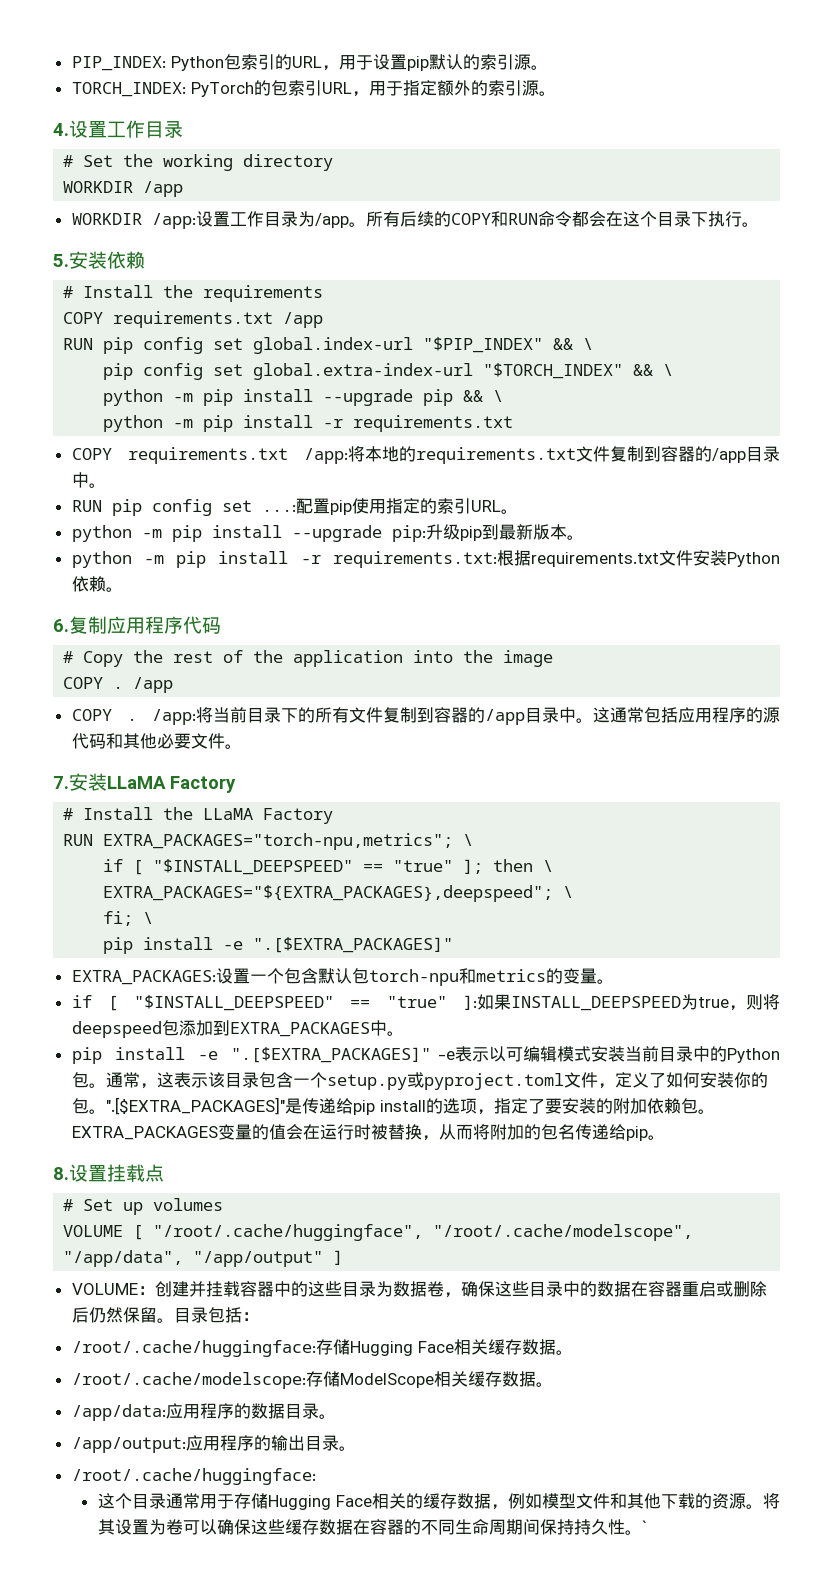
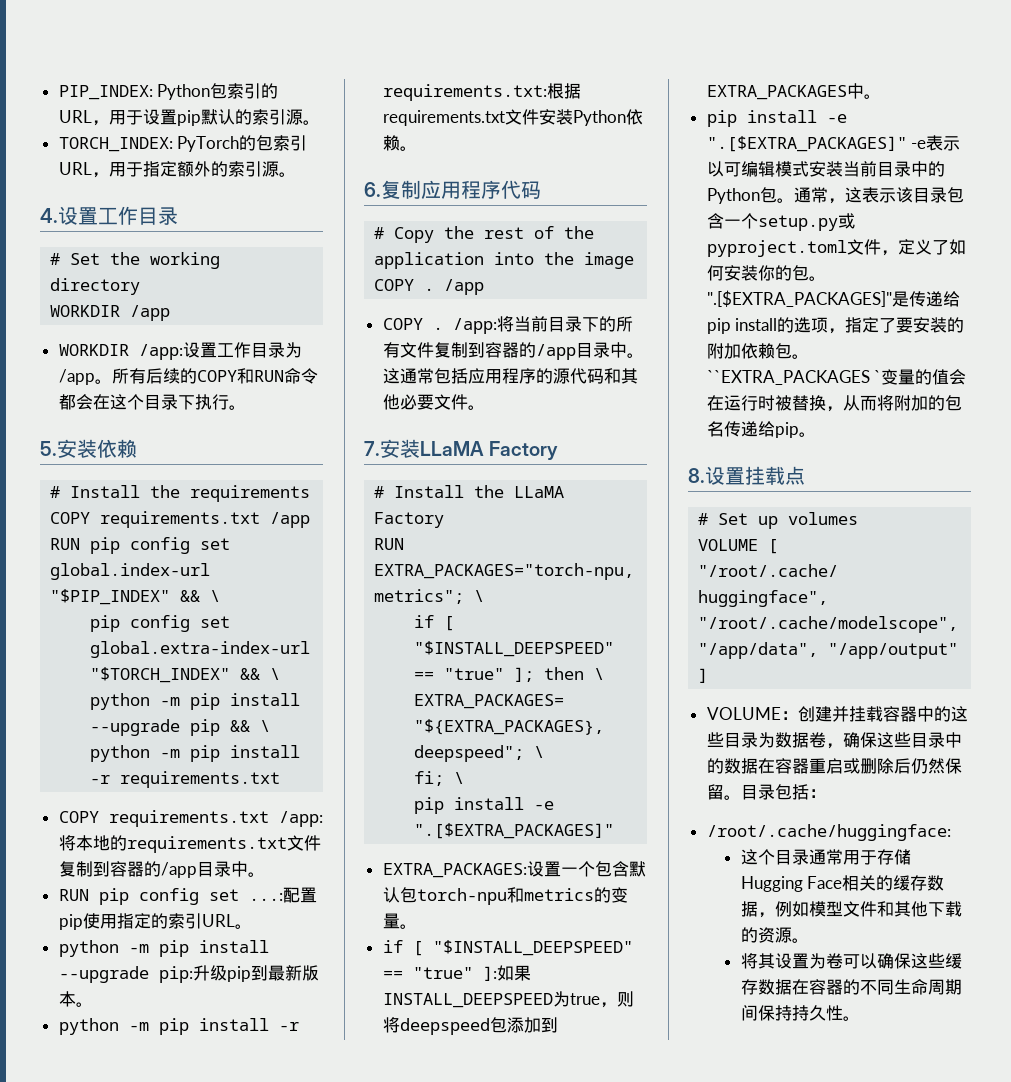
- EXTRA_PACKAGES变量的值会在运行时被替换，从而将附加的包名传递给pip。
+ ``EXTRA_PACKAGES `变量的值会在运行时被替换，从而将附加的包名传递给pip。
- /root/.cache/huggingface:存储Hugging Face相关缓存数据。
- /root/.cache/modelscope:存储ModelScope相关缓存数据。
- /app/data:应用程序的数据目录。
- /app/output:应用程序的输出目录。
- 这个目录通常用于存储Hugging Face相关的缓存数据，例如模型文件和其他下载的资源。将其设置为卷可以确保这些缓存数据在容器的不同生命周期间保持持久性。`
+ 这个目录通常用于存储Hugging Face相关的缓存数据，例如模型文件和其他下载的资源。
+ 将其设置为卷可以确保这些缓存数据在容器的不同生命周期间保持持久性。

